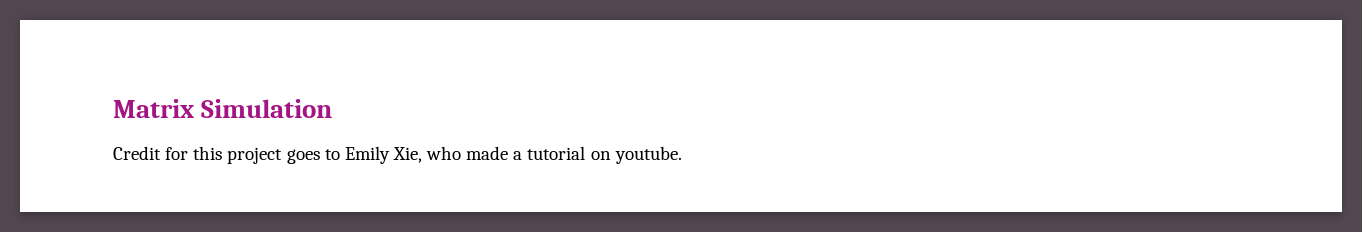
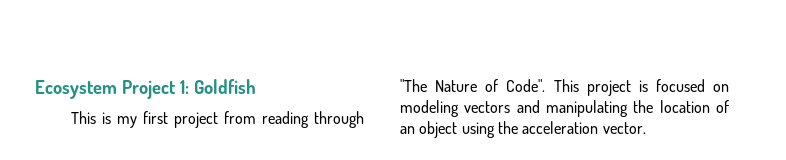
- Matrix Simulation
- Credit for this project goes to Emily Xie, who made a tutorial on youtube.
+ Ecosystem Project 1: Goldfish
+ This is my first project from reading through "The Nature of Code". This project is focused on modeling vectors and manipulating the location of an object using the acceleration vector.

